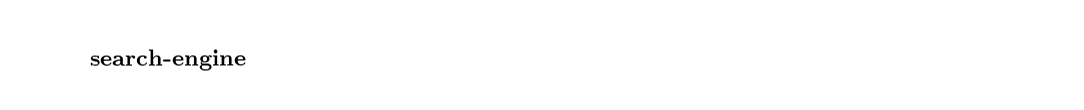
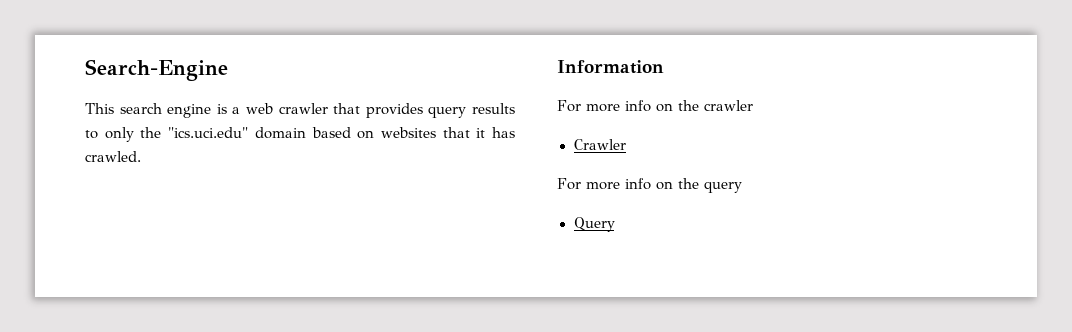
- search-engine
+ Search-Engine
+ This search engine is a web crawler that provides query results to only the "ics.uci.edu" domain based on websites that it has crawled.
+ Information
+ For more info on the crawler
+ Crawler
+ For more info on the query
+ Query

